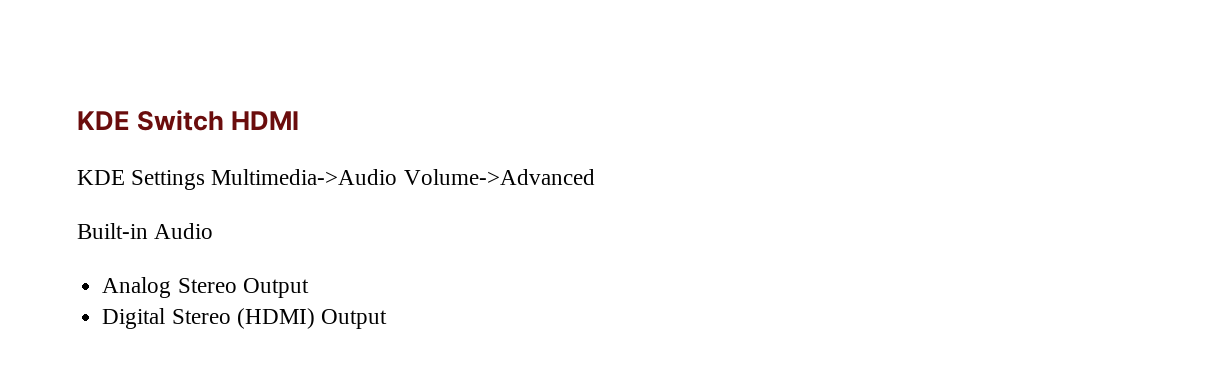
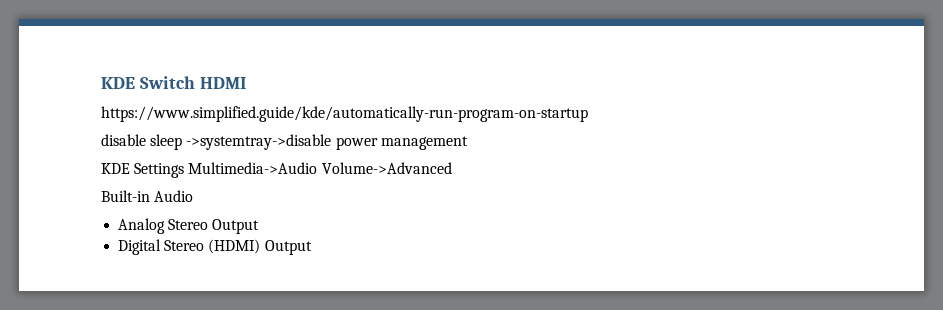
+ https://www.simplified.guide/kde/automatically-run-program-on-startup
+ disable sleep ->systemtray->disable power management

